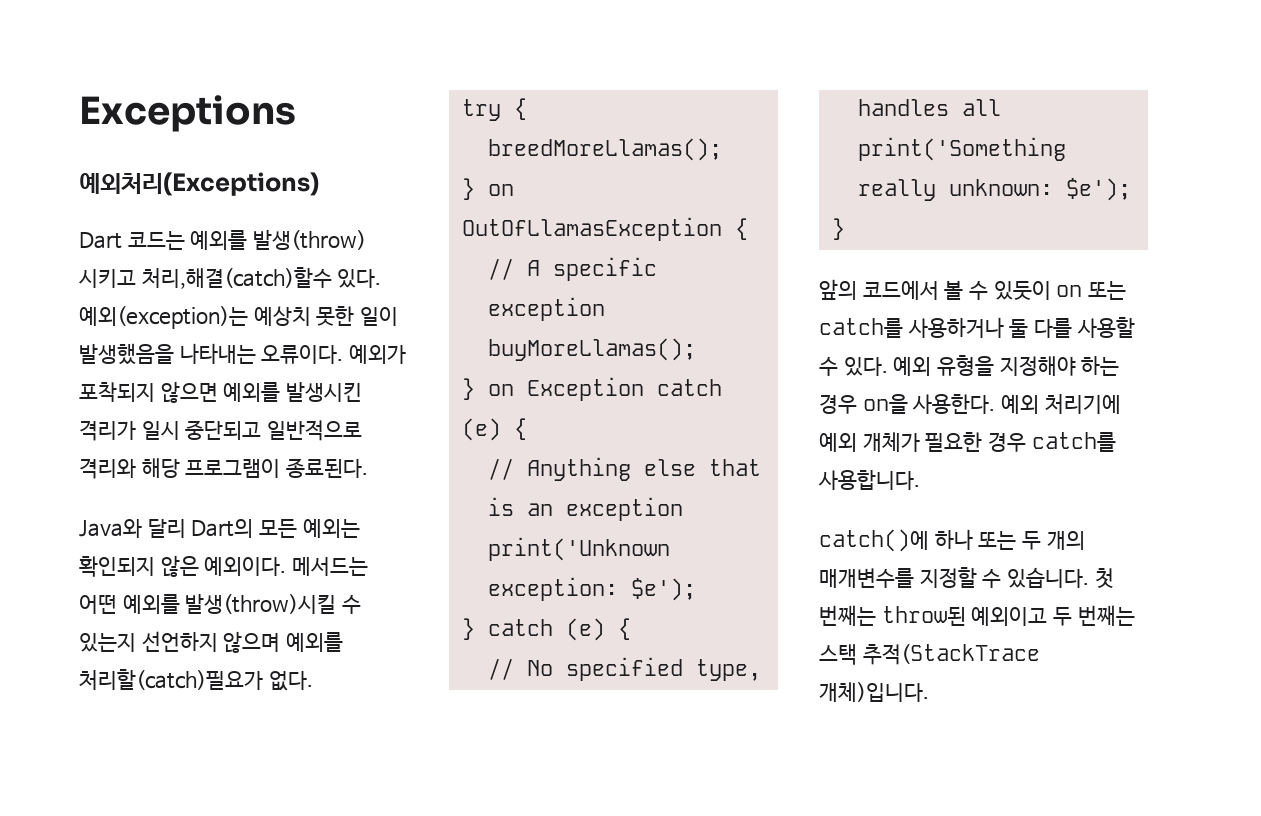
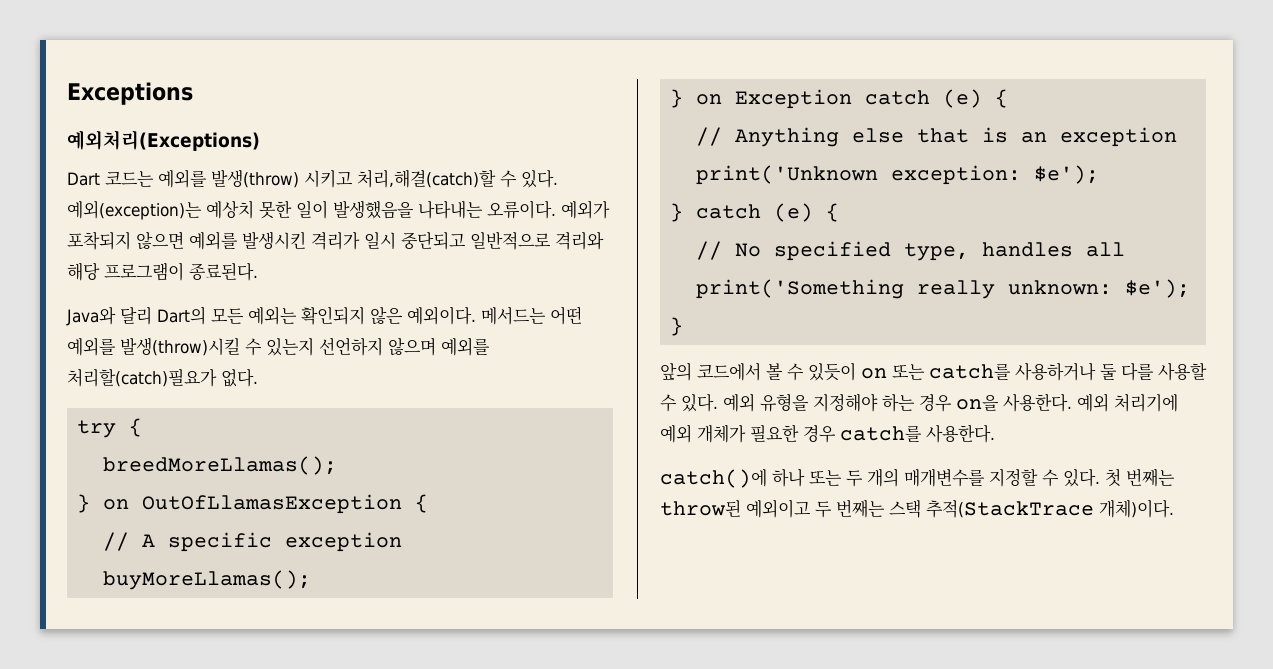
- Dart 코드는 예외를 발생(throw) 시키고 처리,해결(catch)할수 있다.
+ Dart 코드는 예외를 발생(throw) 시키고 처리,해결(catch)할 수 있다.
- 예외 처리기에 예외 개체가 필요한 경우 catch를 사용합니다.
+ 예외 처리기에 예외 개체가 필요한 경우 catch를 사용한다.
- catch()에 하나 또는 두 개의 매개변수를 지정할 수 있습니다.
+ catch()에 하나 또는 두 개의 매개변수를 지정할 수 있다.
- 첫 번째는 throw된 예외이고 두 번째는 스택 추적(StackTrace 개체)입니다.
+ 첫 번째는 throw된 예외이고 두 번째는 스택 추적(StackTrace 개체)이다.

